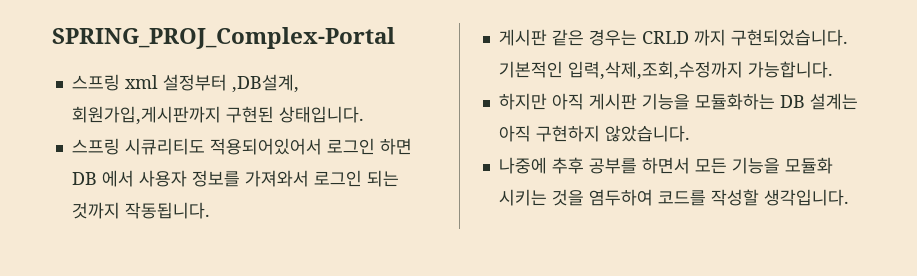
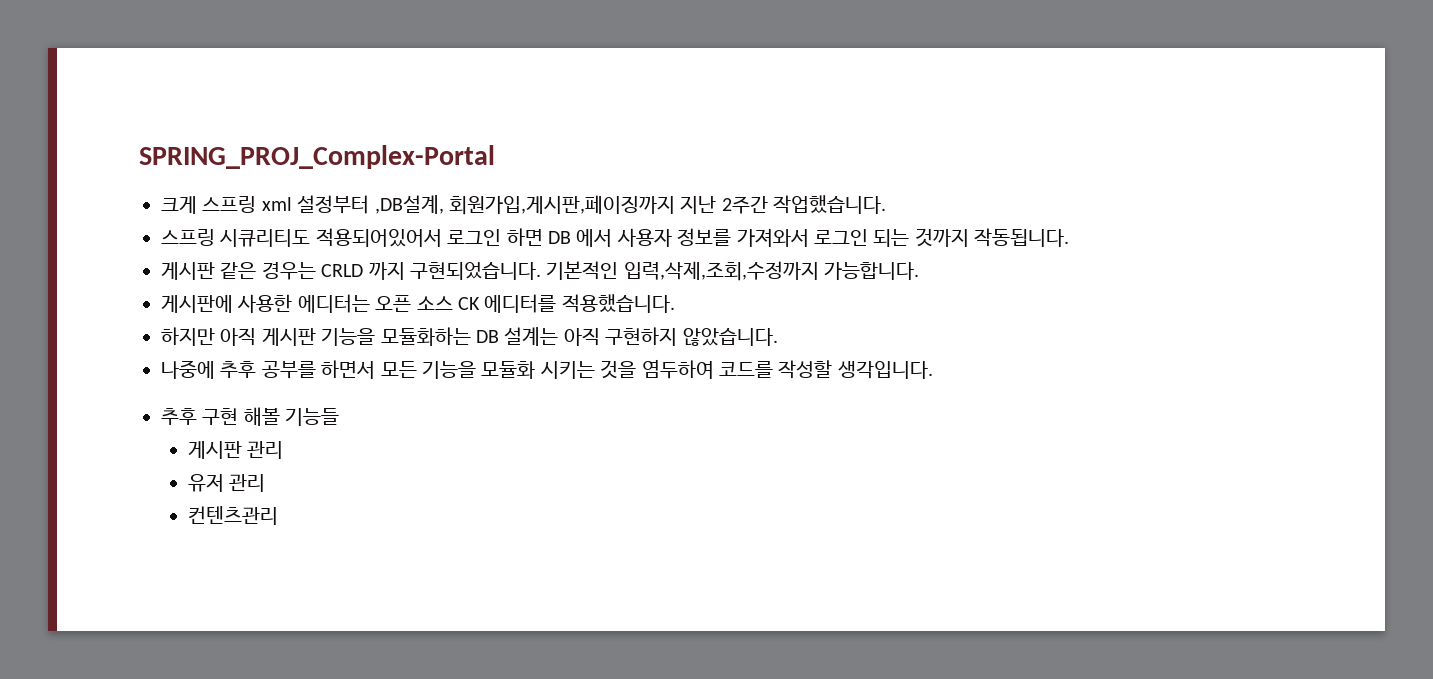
- 스프링 xml 설정부터 ,DB설계, 회원가입,게시판까지 구현된 상태입니다.
+ 크게 스프링 xml 설정부터 ,DB설계, 회원가입,게시판,페이징까지 지난 2주간 작업했습니다.
+ 게시판에 사용한 에디터는 오픈 소스 CK 에디터를 적용했습니다.
+ 추후 구현 해볼 기능들
+ 게시판 관리
+ 유저 관리
+ 컨텐츠관리

